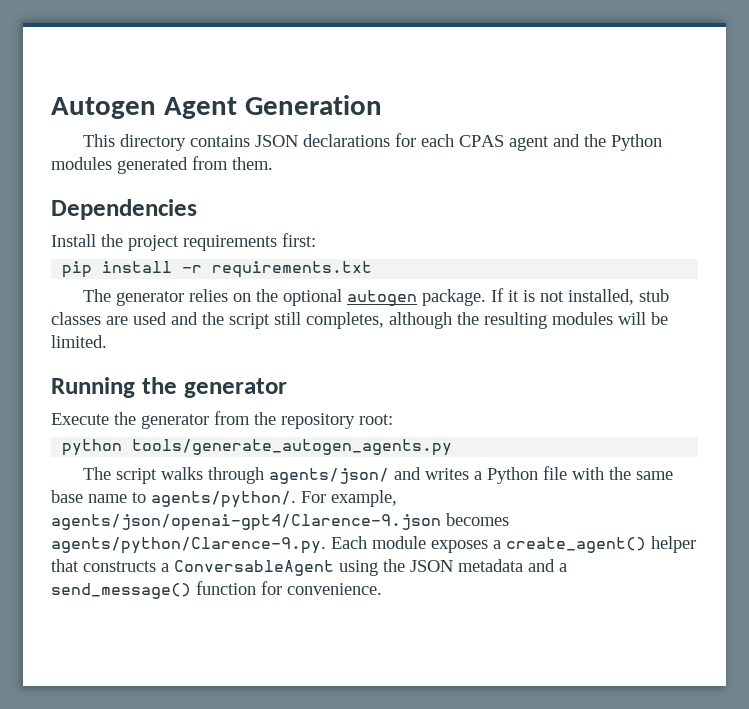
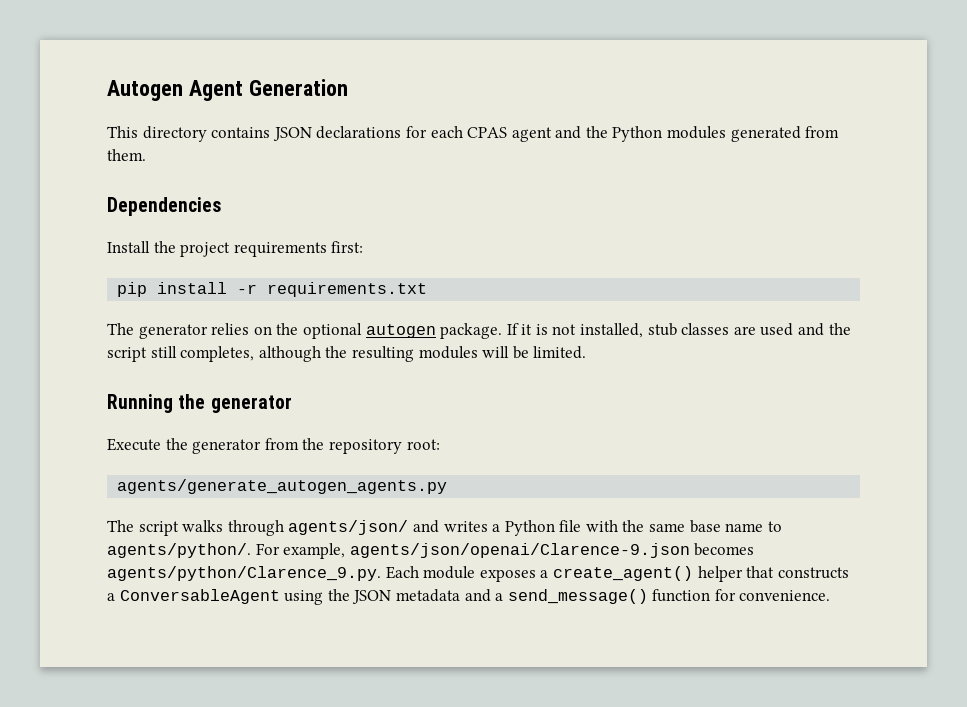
- python tools/generate_autogen_agents.py
+ agents/generate_autogen_agents.py
- For example, agents/json/openai-gpt4/Clarence-9.json becomes agents/python/Clarence-9.py. Each module exposes a create_agent() helper that constructs a ConversableAgent using the JSON metadata and a send_message() function for convenience.
+ For example, agents/json/openai/Clarence-9.json becomes agents/python/Clarence_9.py. Each module exposes a create_agent() helper that constructs a ConversableAgent using the JSON metadata and a send_message() function for convenience.

